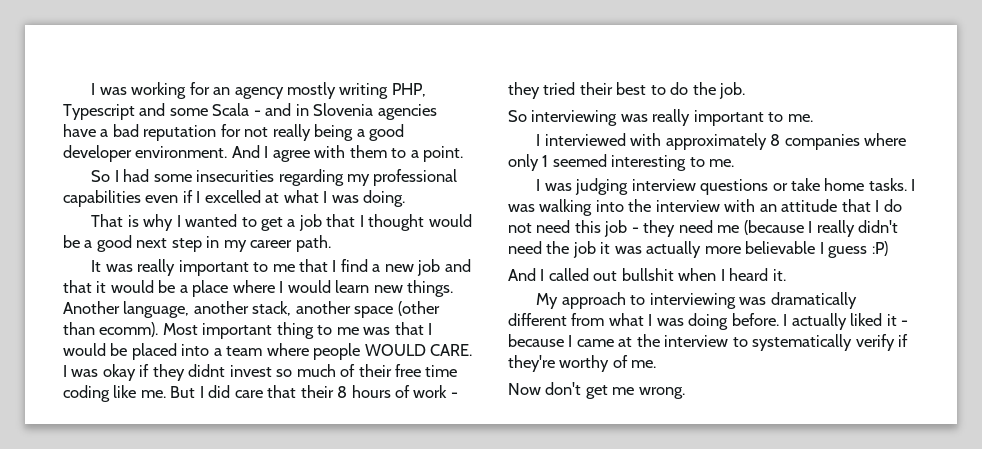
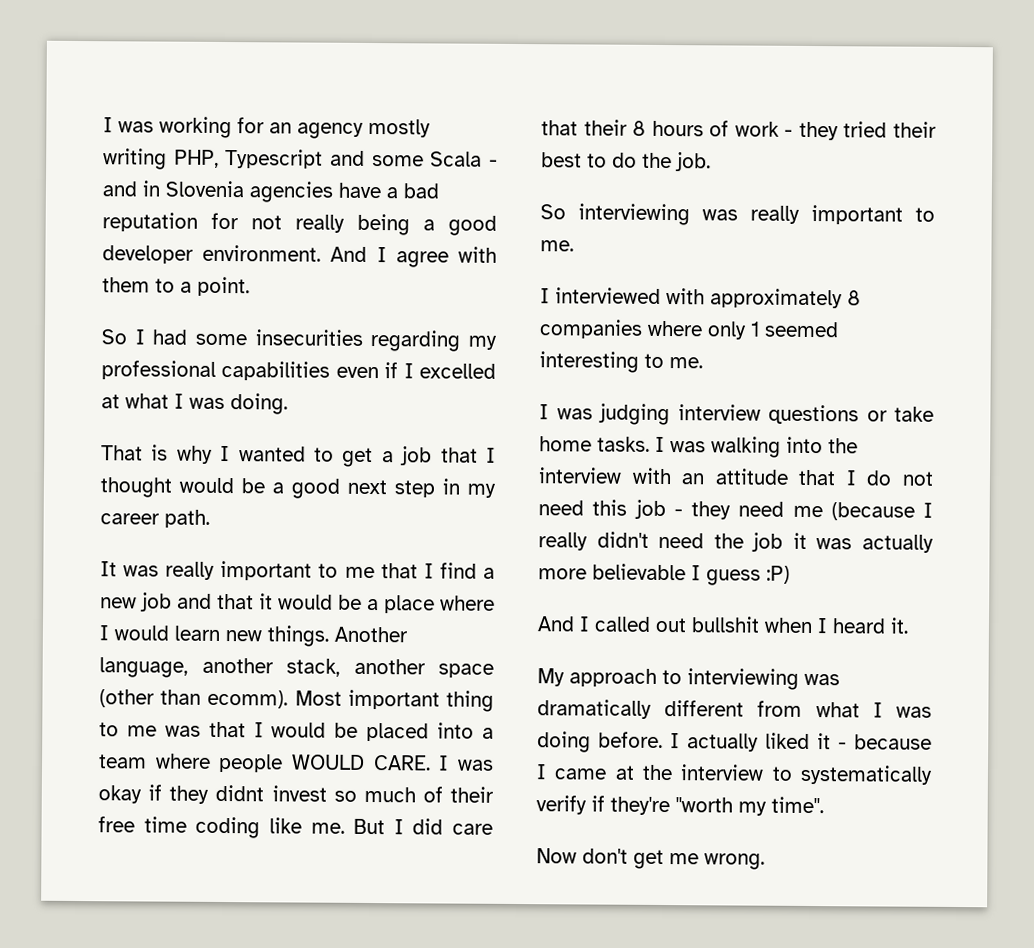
- I actually liked it - because I came at the interview to systematically verify if they're worthy of me.
+ I actually liked it - because I came at the interview to systematically verify if they're "worth my time".

